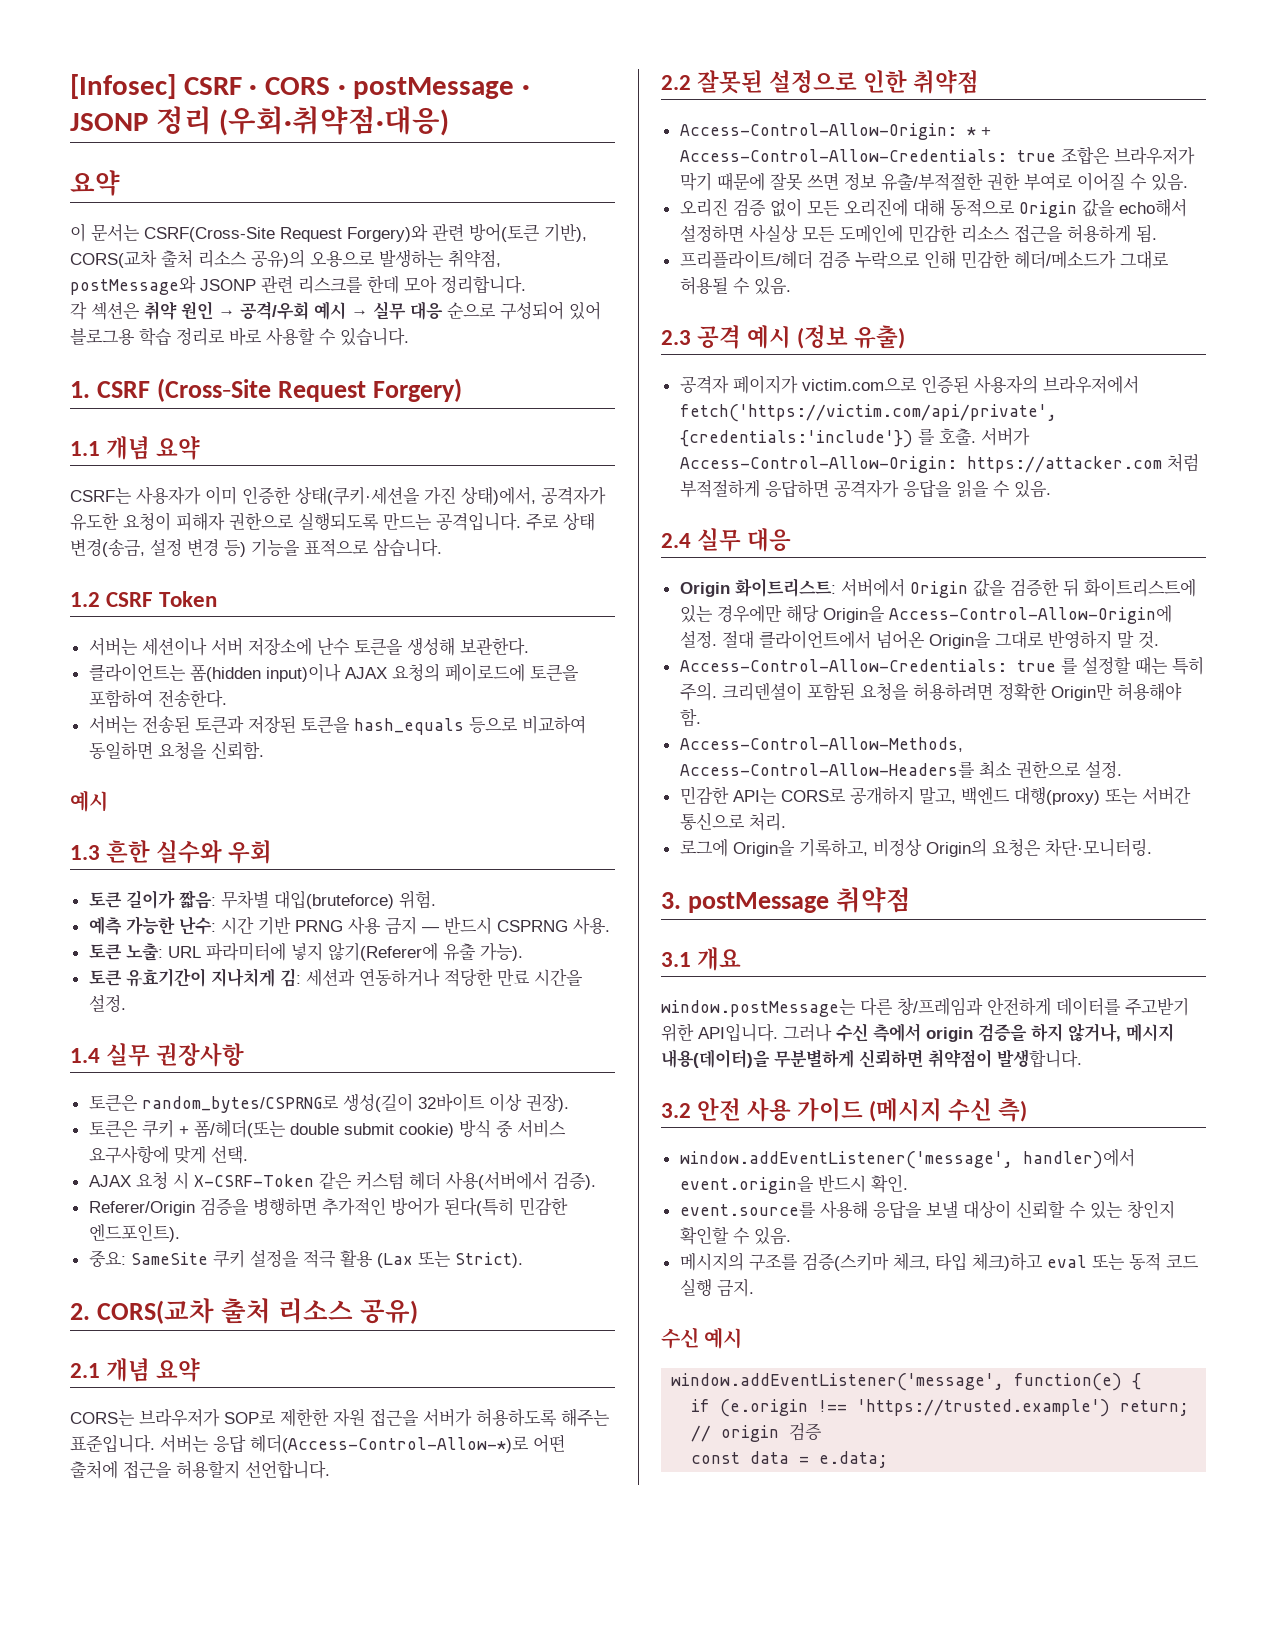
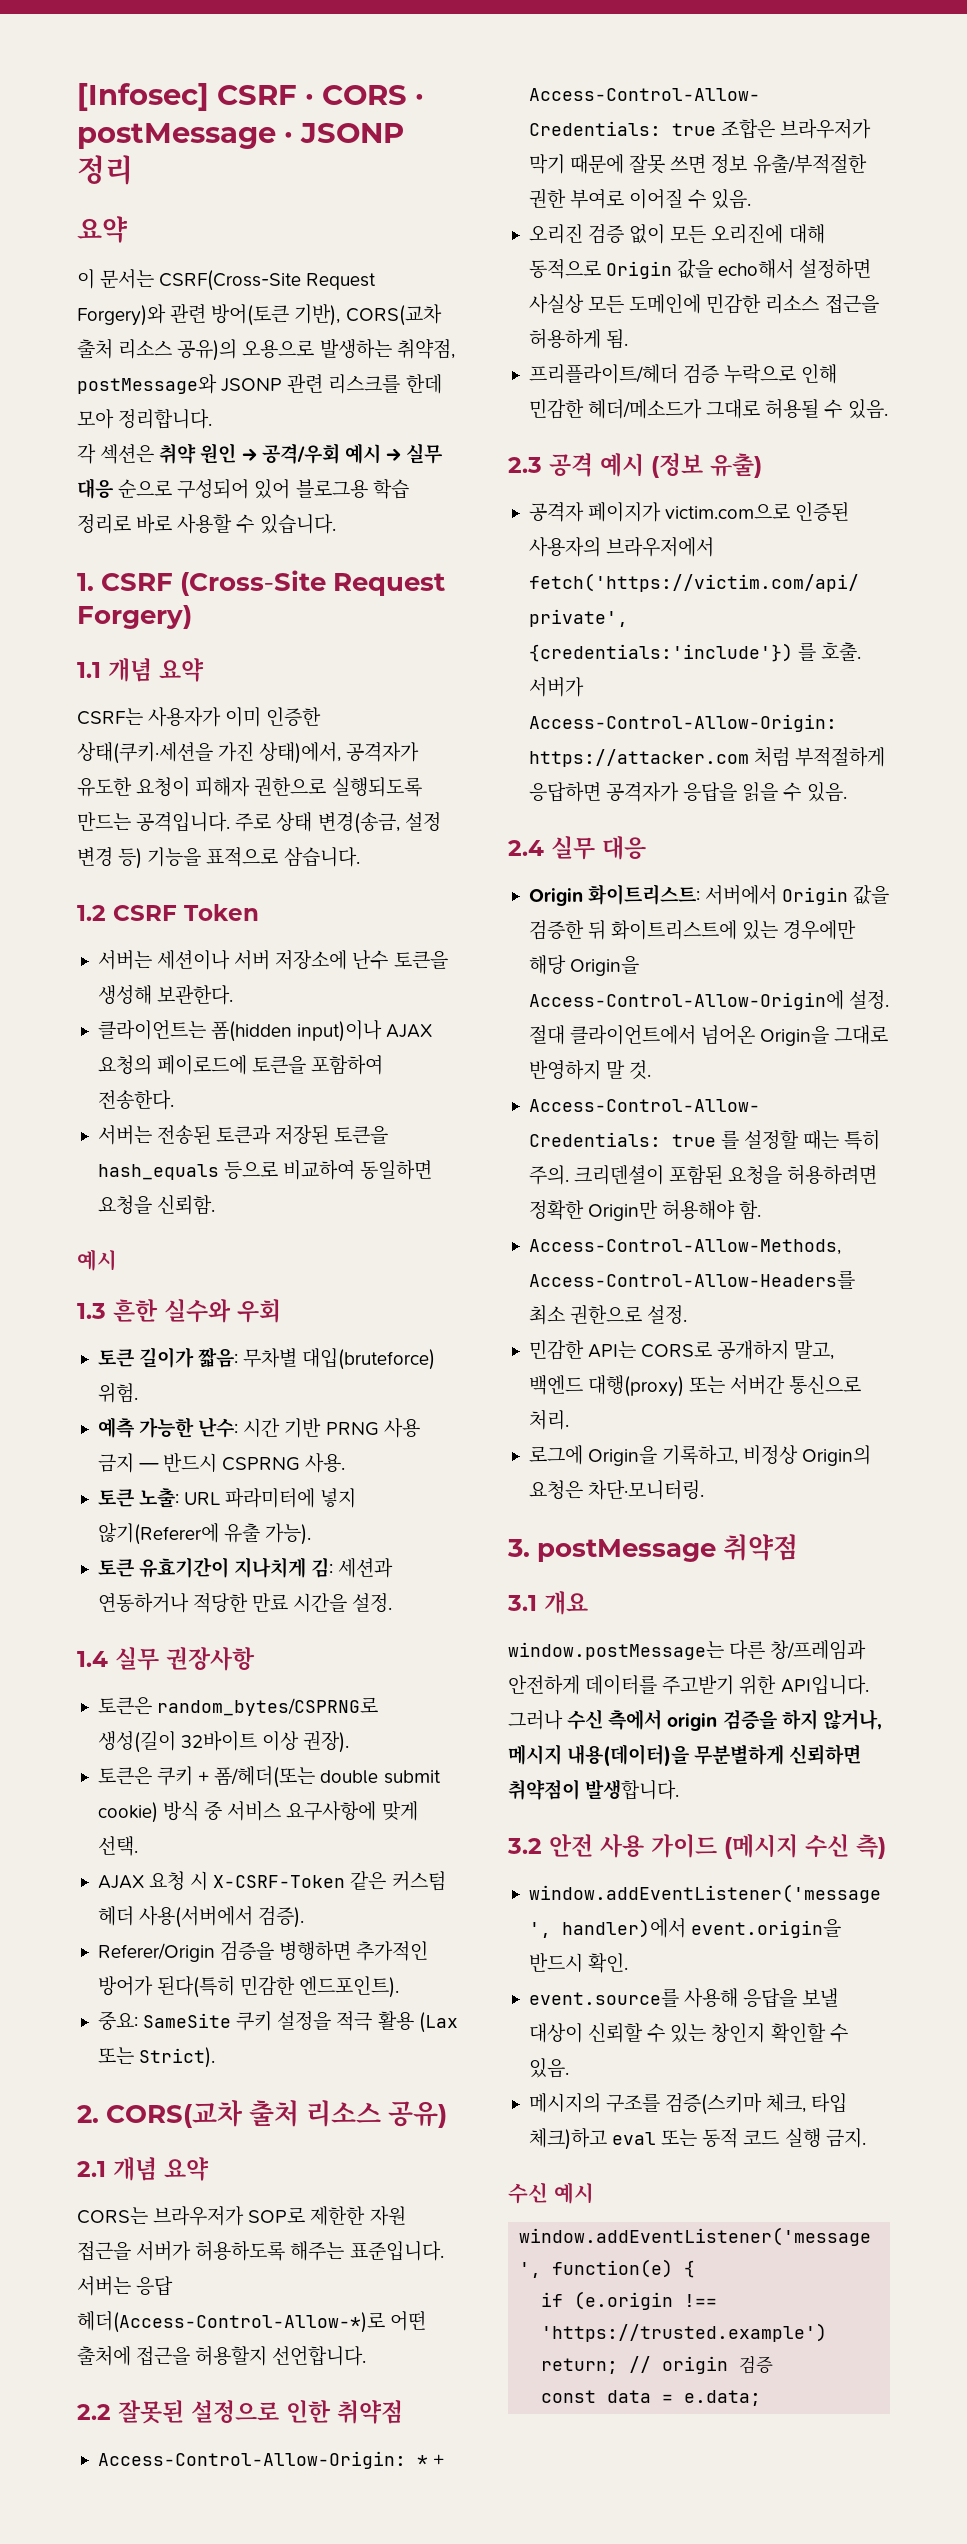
- [Infosec] CSRF · CORS · postMessage · JSONP 정리 (우회·취약점·대응)
+ [Infosec] CSRF · CORS · postMessage · JSONP 정리

